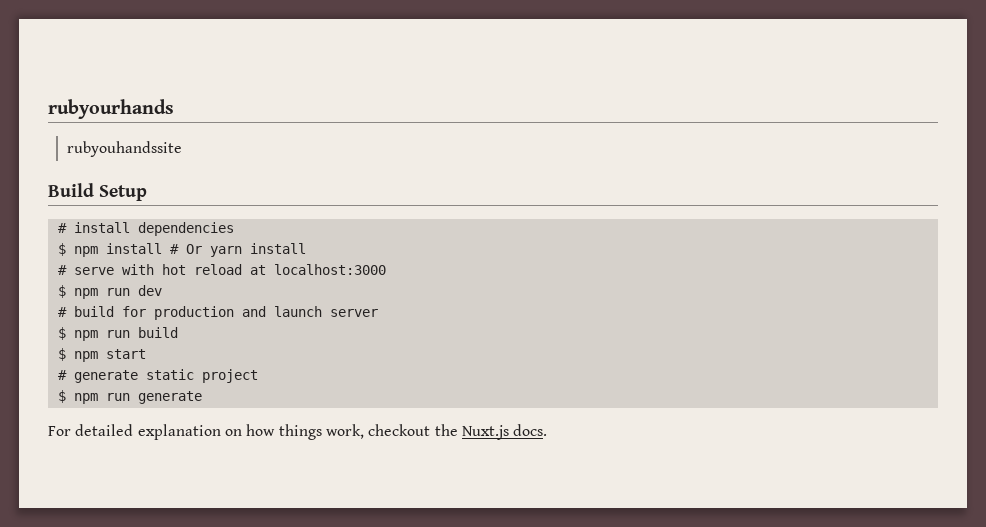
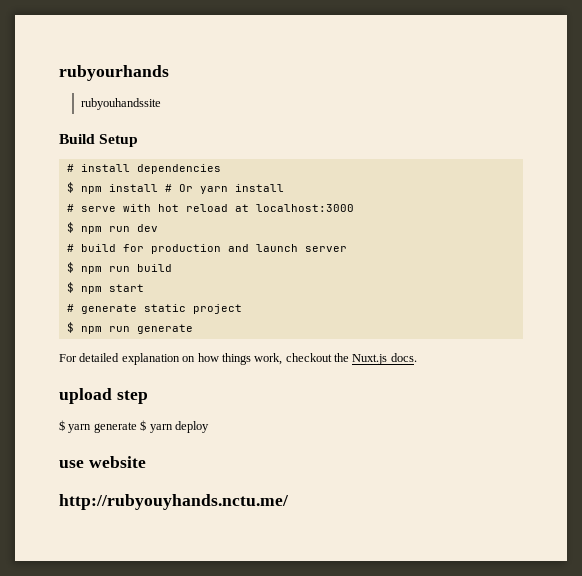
+ upload step
+ $ yarn generate $ yarn deploy
+ use website
+ http://rubyouyhands.nctu.me/

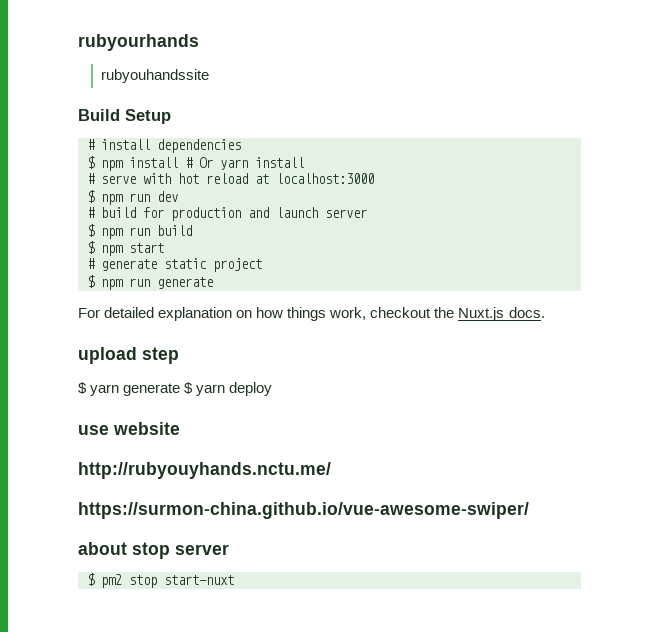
+ https://surmon-china.github.io/vue-awesome-swiper/
+ about stop server
+ $ pm2 stop start-nuxt

